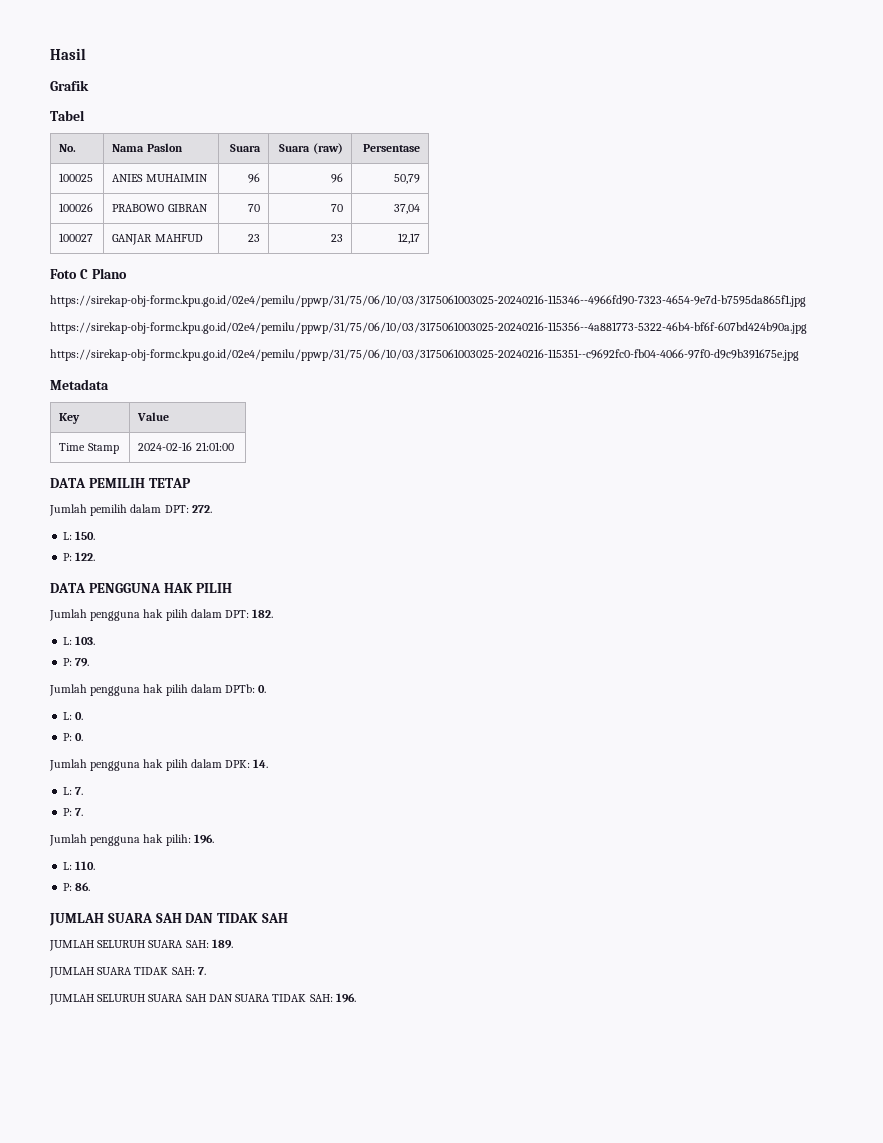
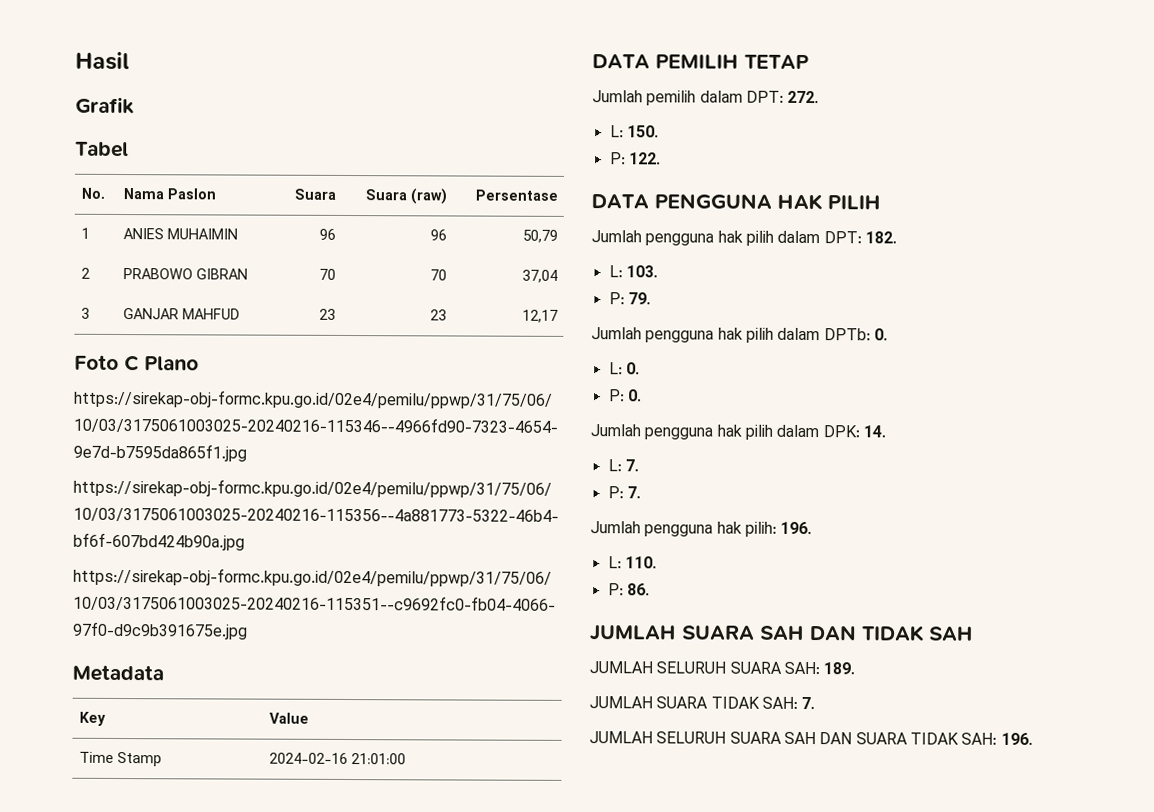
- 100025 | ANIES MUHAIMIN | 96 | 96 | 50,79
+ 1 | ANIES MUHAIMIN | 96 | 96 | 50,79
- 100026 | PRABOWO GIBRAN | 70 | 70 | 37,04
+ 2 | PRABOWO GIBRAN | 70 | 70 | 37,04
- 100027 | GANJAR MAHFUD | 23 | 23 | 12,17
+ 3 | GANJAR MAHFUD | 23 | 23 | 12,17

